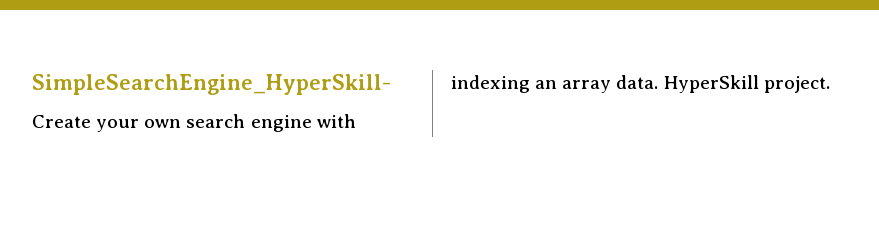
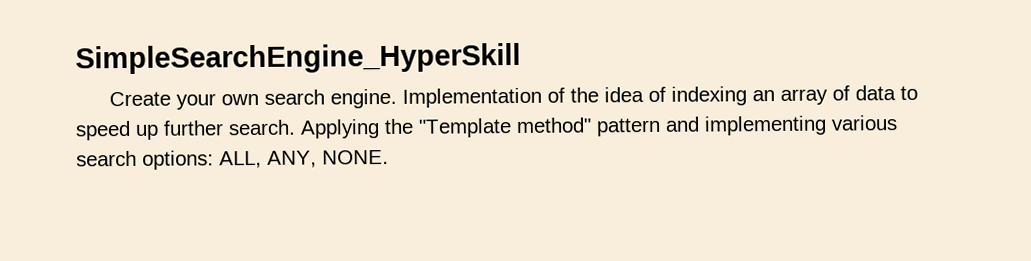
- SimpleSearchEngine_HyperSkill-
+ SimpleSearchEngine_HyperSkill
- Create your own search engine with indexing an array data. HyperSkill project.
+ Create your own search engine. Implementation of the idea of indexing an array of data to speed up further search. Applying the "Template method" pattern and implementing various search options: ALL, ANY, NONE.

